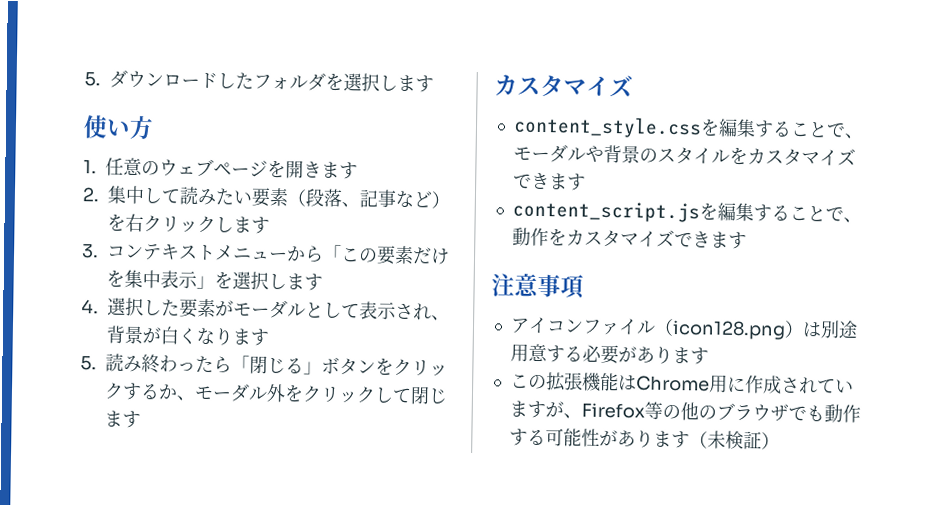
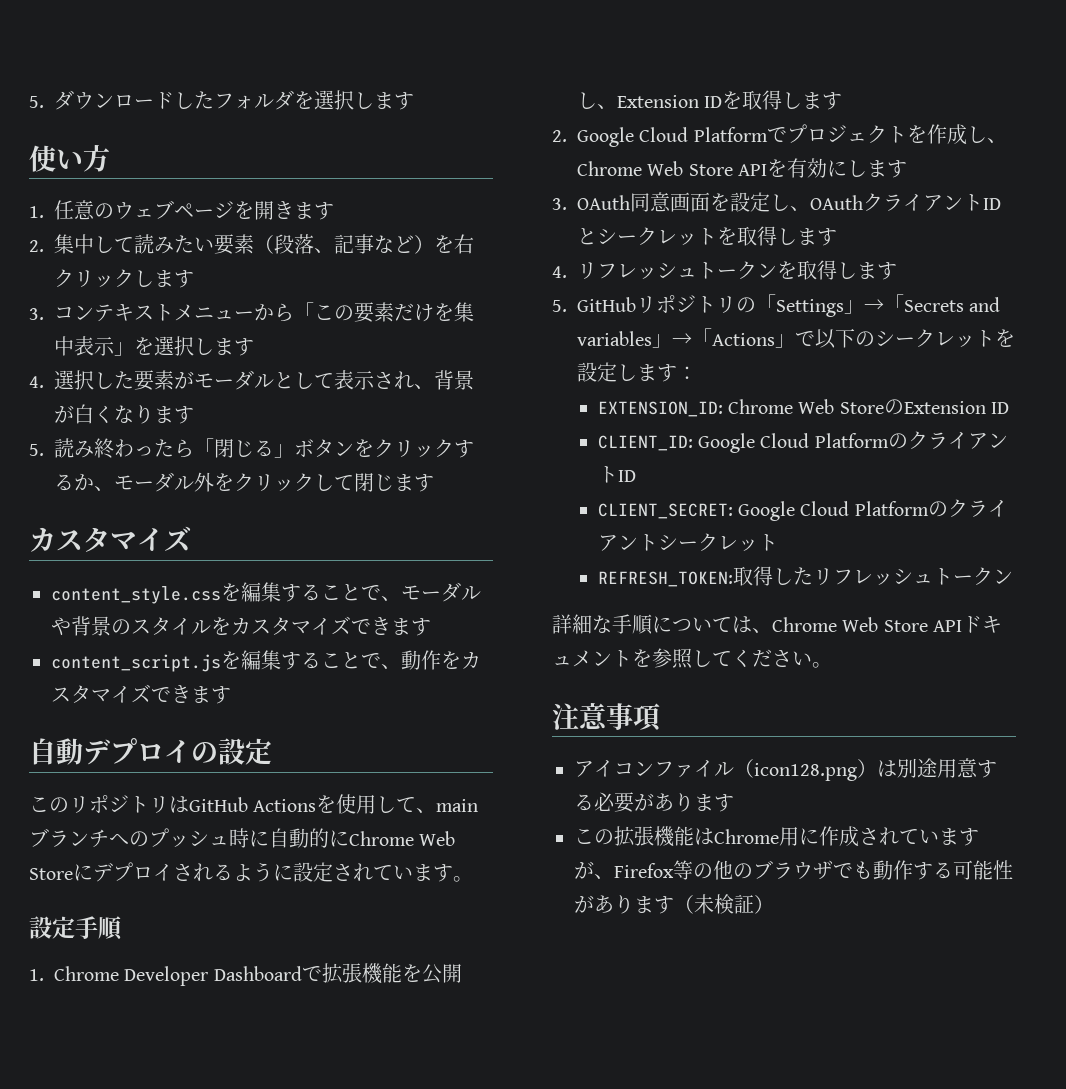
+ 自動デプロイの設定
+ このリポジトリはGitHub Actionsを使用して、mainブランチへのプッシュ時に自動的にChrome Web Storeにデプロイされるように設定されています。
+ 設定手順
+ 1. Chrome Developer Dashboardで拡張機能を公開し、Extension IDを取得します
+ 2. Google Cloud Platformでプロジェクトを作成し、Chrome Web Store APIを有効にします
+ 3. OAuth同意画面を設定し、OAuthクライアントIDとシークレットを取得します
+ 4.リフレッシュトークンを取得します
+ 5. GitHubリポジトリの「Settings」→「Secrets and variables」→「Actions」で以下のシークレットを設定します：
+ EXTENSION_ID: Chrome Web StoreのExtension ID
+ CLIENT_ID: Google Cloud PlatformのクライアントID
+ CLIENT_SECRET: Google Cloud Platformのクライアントシークレット
+ REFRESH_TOKEN:取得したリフレッシュトークン
+ 詳細な手順については、Chrome Web Store APIドキュメントを参照してください。

